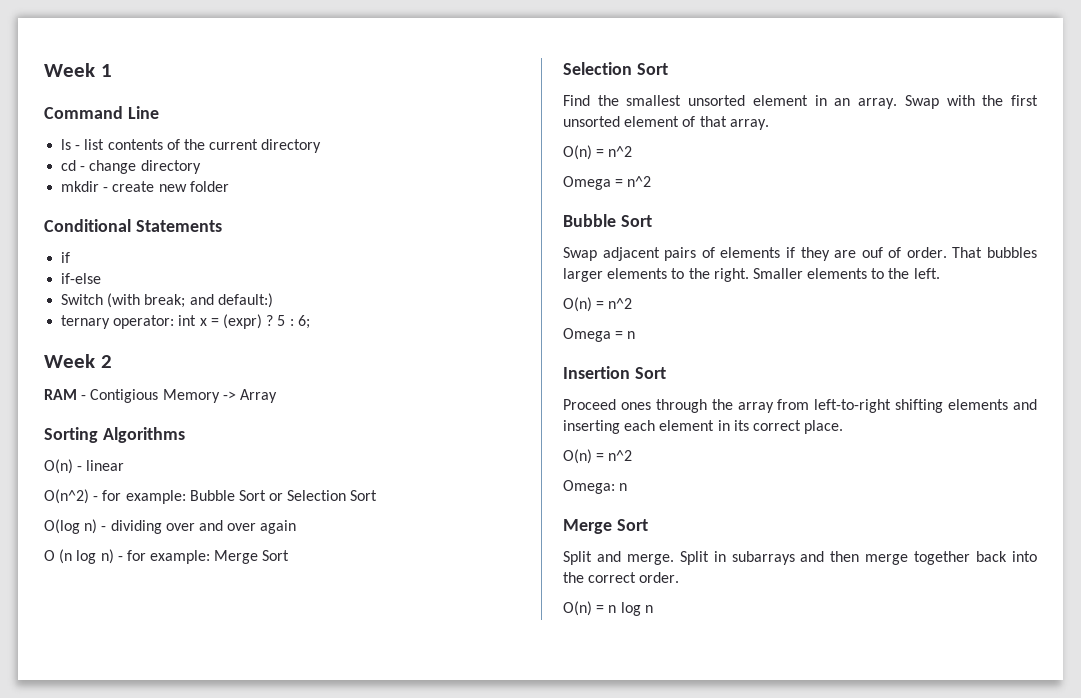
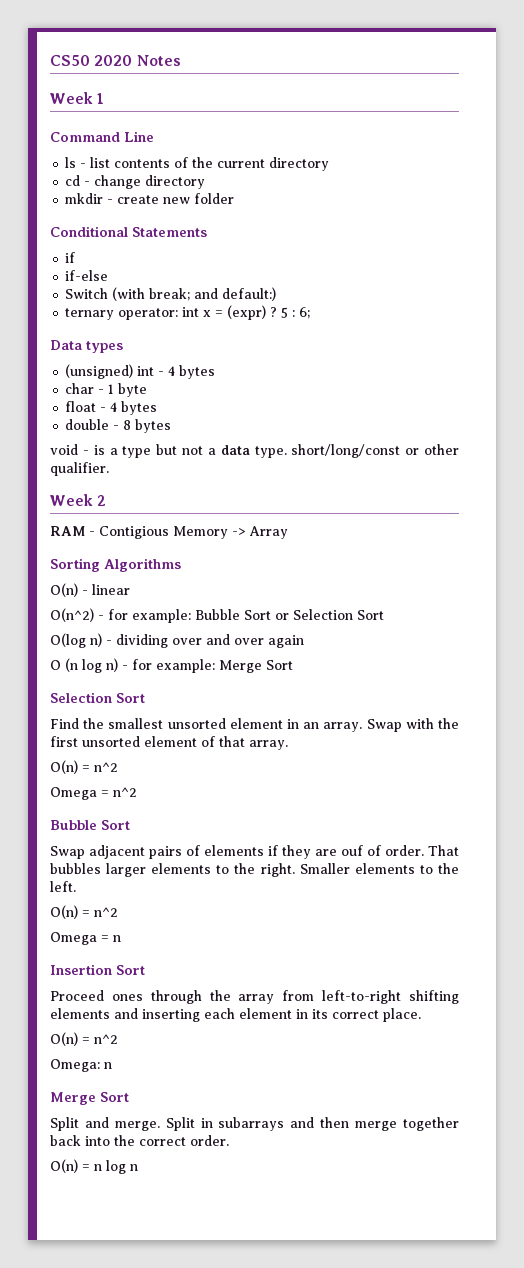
+ CS50 2020 Notes
+ Data types
+ (unsigned) int - 4 bytes
+ char - 1 byte
+ float - 4 bytes
+ double - 8 bytes
+ void - is a type but not a data type. short/long/const or other qualifier.

